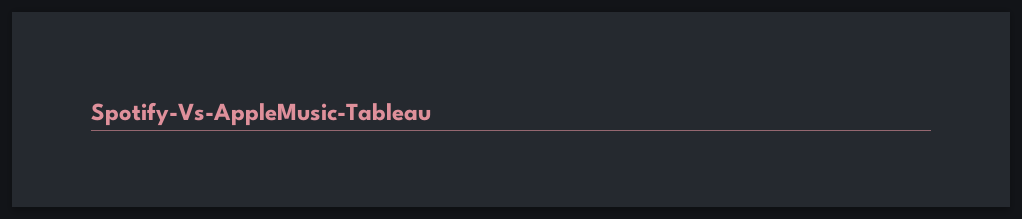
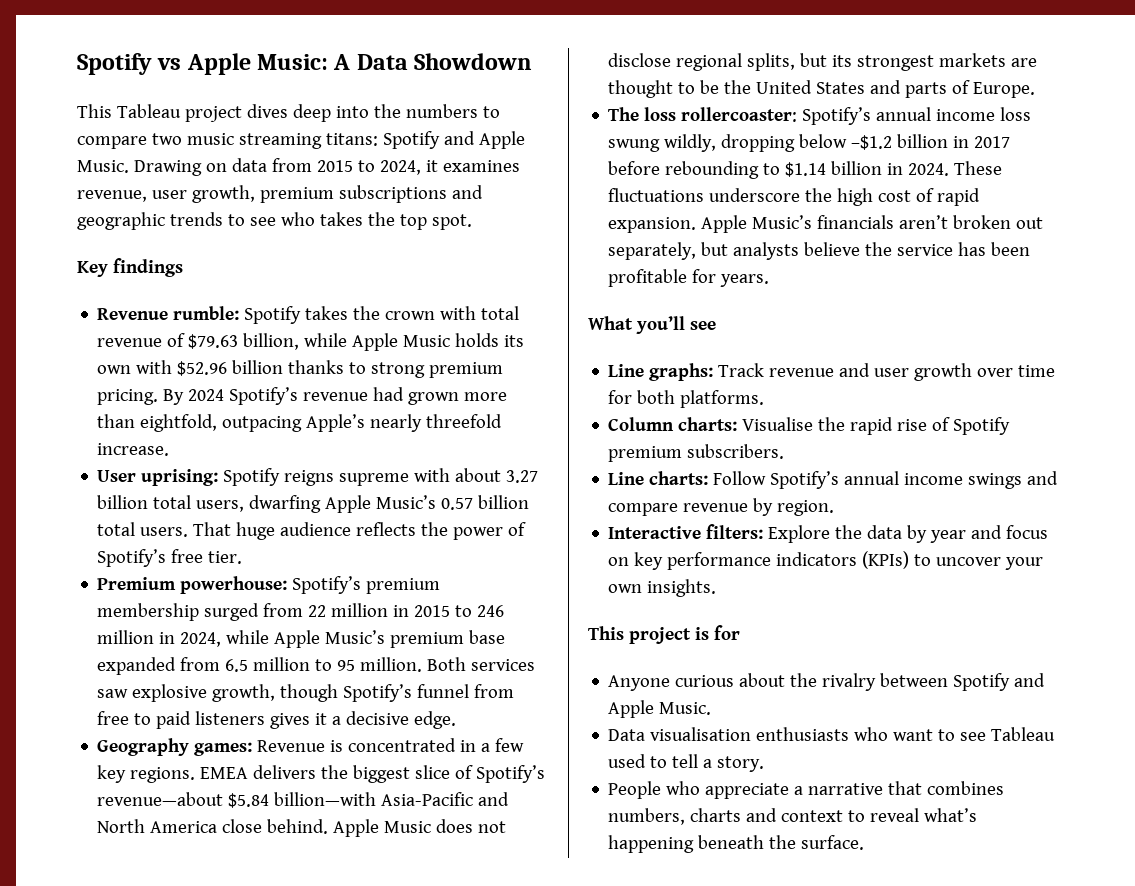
- Spotify-Vs-AppleMusic-Tableau
+ Spotify vs Apple Music: A Data Showdown
+ This Tableau project dives deep into the numbers to compare two music streaming titans: Spotify and Apple Music. Drawing on data from 2015 to 2024, it examines revenue, user growth, premium subscriptions and geographic trends to see who takes the top spot.
+ Key findings
+ Revenue rumble: Spotify takes the crown with total revenue of $79.63 billion, while Apple Music holds its own with $52.96 billion thanks to strong premium pricing. By 2024 Spotify’s revenue had grown more than eightfold, outpacing Apple’s nearly threefold increase.
+ User uprising: Spotify reigns supreme with about 3.27 billion total users, dwarfing Apple Music’s 0.57 billion total users. That huge audience reflects the power of Spotify’s free tier.
+ Premium powerhouse: Spotify’s premium membership surged from 22 million in 2015 to 246 million in 2024, while Apple Music’s premium base expanded from 6.5 million to 95 million. Both services saw explosive growth, though Spotify’s funnel from free to paid listeners gives it a decisive edge.
+ Geography games: Revenue is concentrated in a few key regions. EMEA delivers the biggest slice of Spotify’s revenue—about $5.84 billion—with Asia‑Pacific and North America close behind. Apple Music does not disclose regional splits, but its strongest markets are thought to be the United States and parts of Europe.
+ The loss rollercoaster: Spotify’s annual income loss swung wildly, dropping below –$1.2 billion in 2017 before rebounding to $1.14 billion in 2024. These fluctuations underscore the high cost of rapid expansion. Apple Music’s financials aren’t broken out separately, but analysts believe the service has been profitable for years.
+ What you’ll see
+ Line graphs: Track revenue and user growth over time for both platforms.
+ Column charts: Visualise the rapid rise of Spotify premium subscribers.
+ Line charts: Follow Spotify’s annual income swings and compare revenue by region.
+ Interactive filters: Explore the data by year and focus on key performance indicators (KPIs) to uncover your own insights.
+ This project is for
+ Anyone curious about the rivalry between Spotify and Apple Music.
+ Data visualisation enthusiasts who want to see Tableau used to tell a story.
+ People who appreciate a narrative that combines numbers, charts and context to reveal what’s happening beneath the surface.

